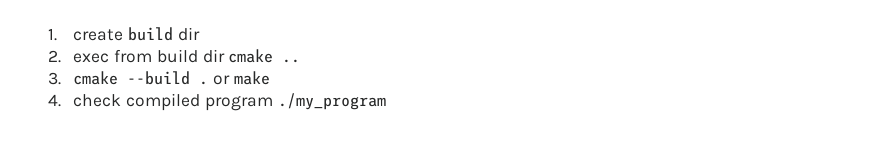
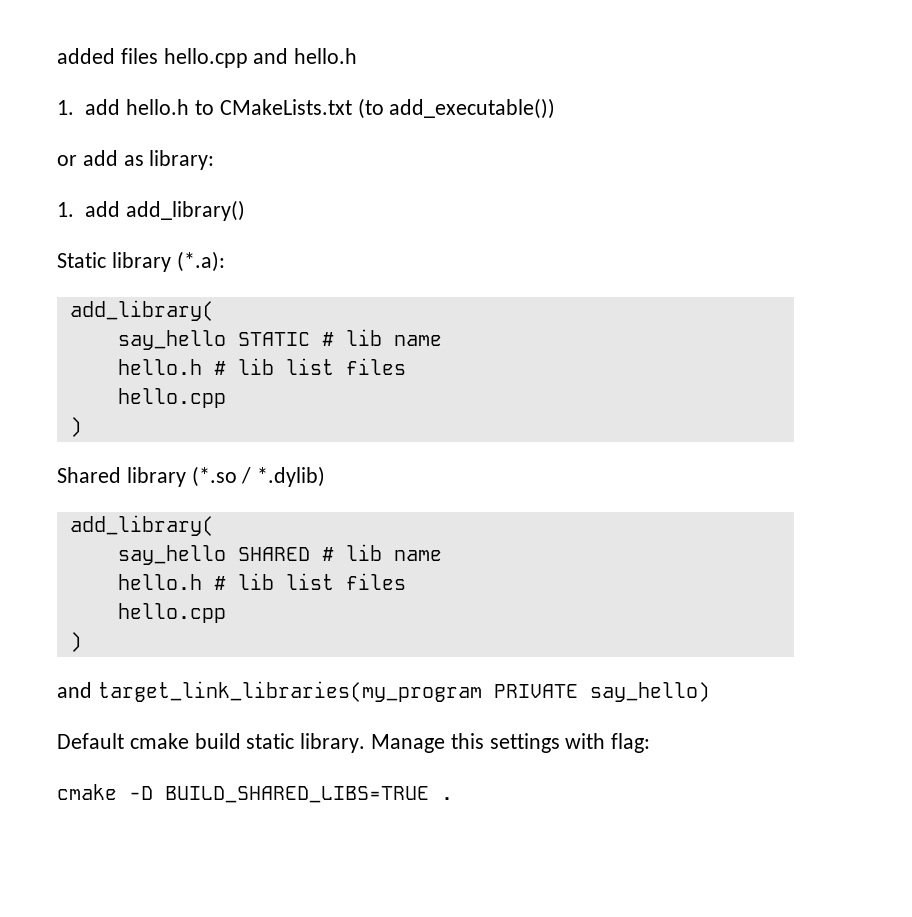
- 1. create build dir
- 2. exec from build dir cmake ..
- 3. cmake --build . or make
- 4. check compiled program ./my_program
+ added files hello.cpp and hello.h
+ 1. add hello.h to CMakeLists.txt (to add_executable())
+ or add as library:
+ 1. add add_library()
+ Static library (*.a):
+ add_library(
+ say_hello STATIC # lib name
+ hello.h # lib list files
+ hello.cpp
+ )
+ Shared library (*.so / *.dylib)
+ add_library(
+ say_hello SHARED # lib name
+ hello.h # lib list files
+ hello.cpp
+ )
+ and target_link_libraries(my_program PRIVATE say_hello)
+ Default cmake build static library. Manage this settings with flag:
+ cmake -D BUILD_SHARED_LIBS=TRUE .

